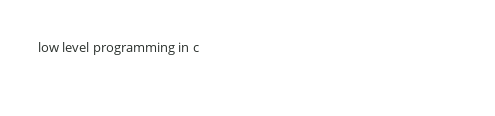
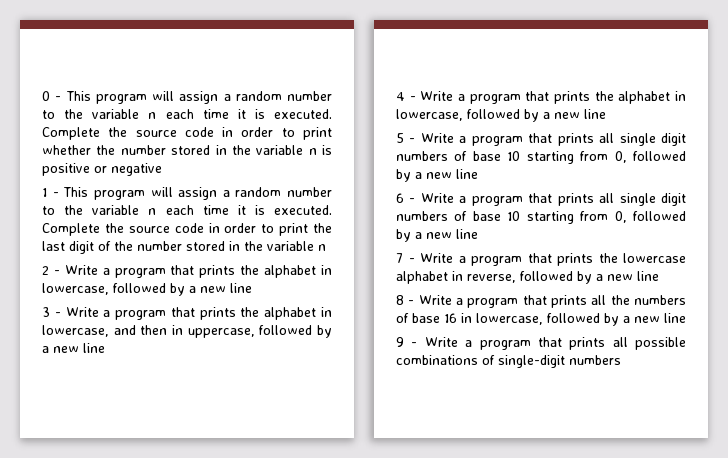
- low level programming in c
+ 0 - This program will assign a random number to the variable n each time it is executed. Complete the source code in order to print whether the number stored in the variable n is positive or negative
+ 1 - This program will assign a random number to the variable n each time it is executed. Complete the source code in order to print the last digit of the number stored in the variable n
+ 2 - Write a program that prints the alphabet in lowercase, followed by a new line
+ 3 - Write a program that prints the alphabet in lowercase, and then in uppercase, followed by a new line
+ 4 - Write a program that prints the alphabet in lowercase, followed by a new line
+ 5 - Write a program that prints all single digit numbers of base 10 starting from 0, followed by a new line
+ 6 - Write a program that prints all single digit numbers of base 10 starting from 0, followed by a new line
+ 7 - Write a program that prints the lowercase alphabet in reverse, followed by a new line
+ 8 - Write a program that prints all the numbers of base 16 in lowercase, followed by a new line
+ 9 - Write a program that prints all possible combinations of single-digit numbers

